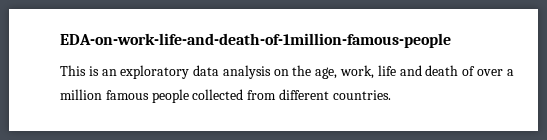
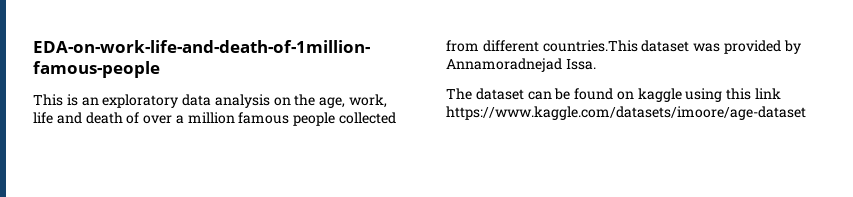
- This is an exploratory data analysis on the age, work, life and death of over a million famous people collected from different countries.
+ This is an exploratory data analysis on the age, work, life and death of over a million famous people collected from different countries.This dataset was provided by Annamoradnejad Issa.
+ The dataset can be found on kaggle using this link https://www.kaggle.com/datasets/imoore/age-dataset

